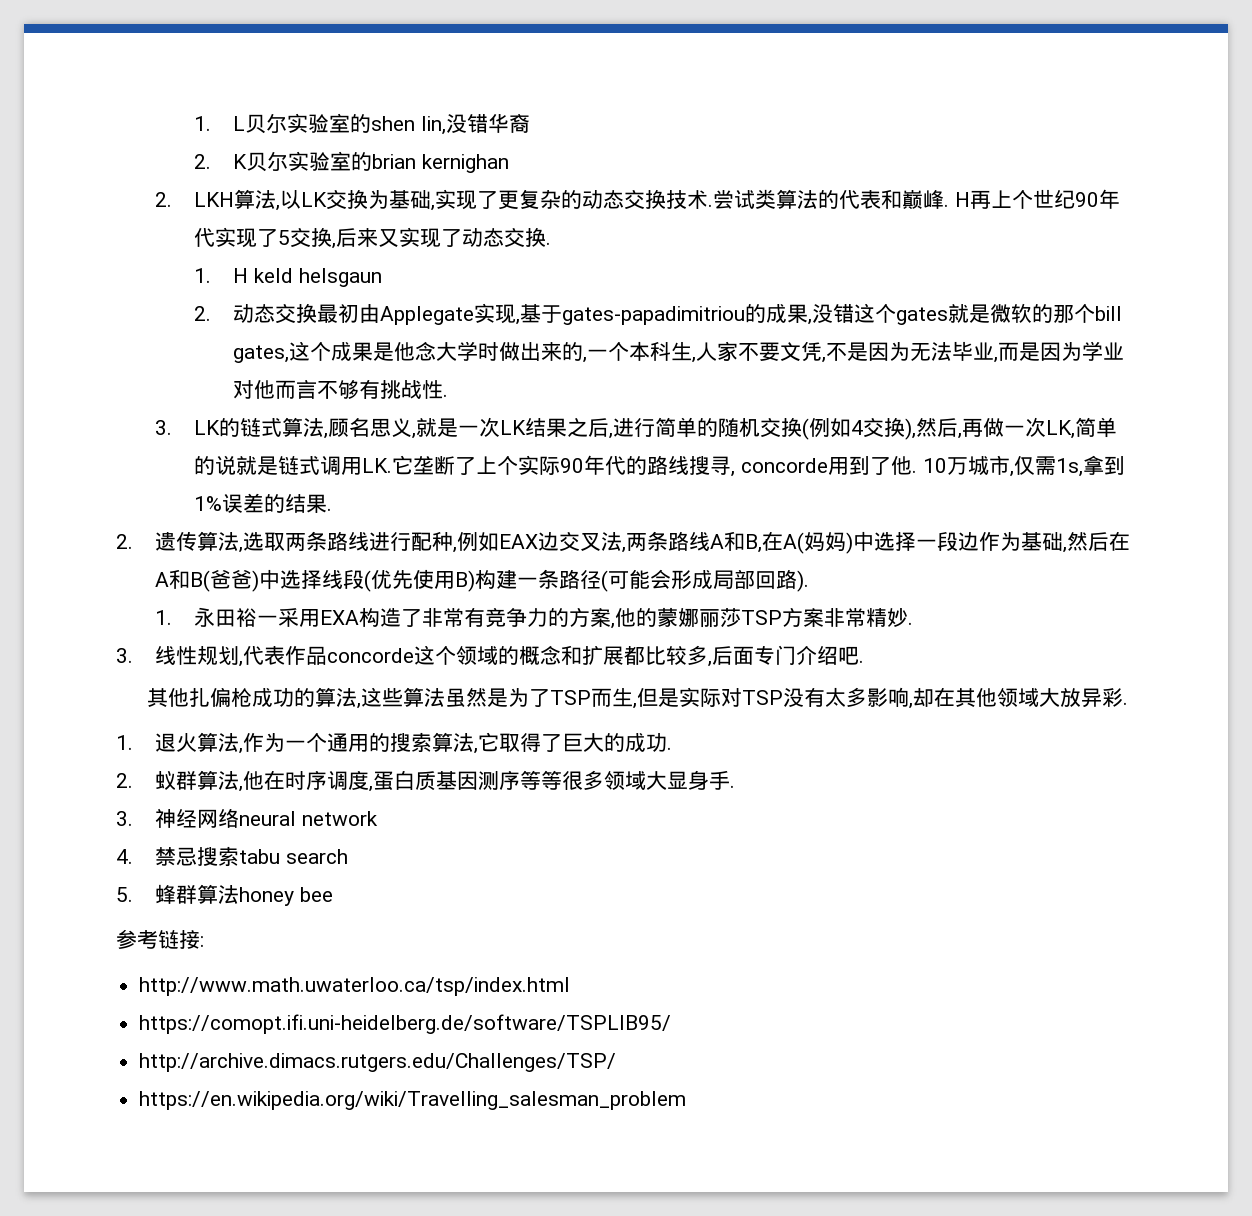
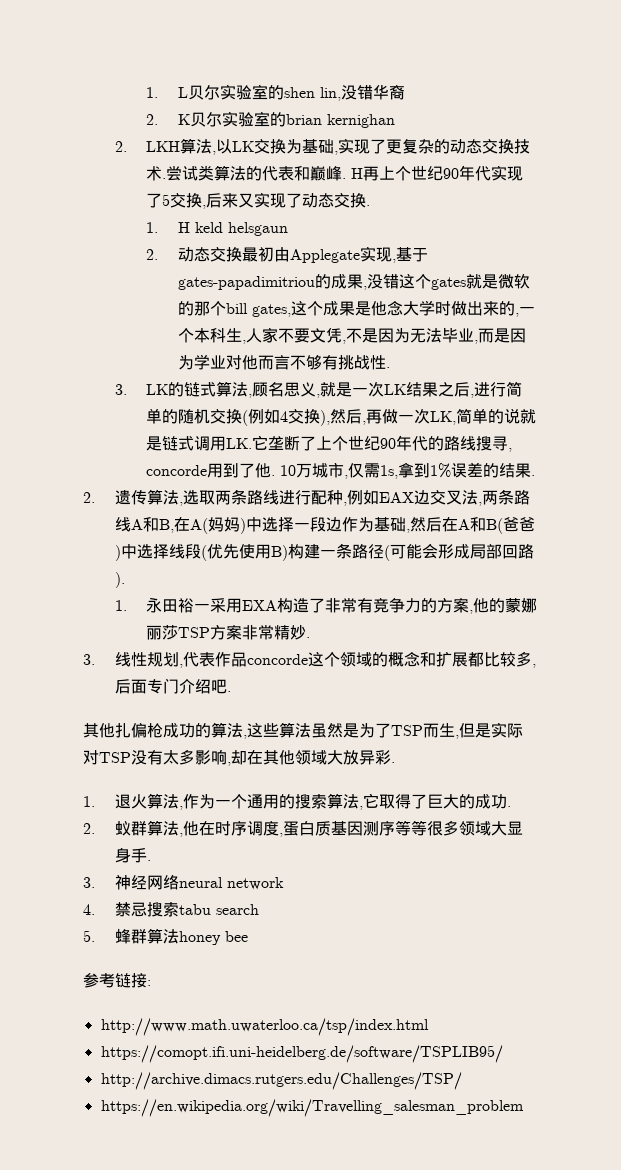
- 3. LK的链式算法,顾名思义,就是一次LK结果之后,进行简单的随机交换(例如4交换),然后,再做一次LK,简单的说就是链式调用LK.它垄断了上个实际90年代的路线搜寻, concorde用到了他.
+ 3. LK的链式算法,顾名思义,就是一次LK结果之后,进行简单的随机交换(例如4交换),然后,再做一次LK,简单的说就是链式调用LK.它垄断了上个世纪90年代的路线搜寻, concorde用到了他.

